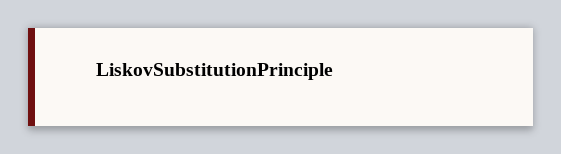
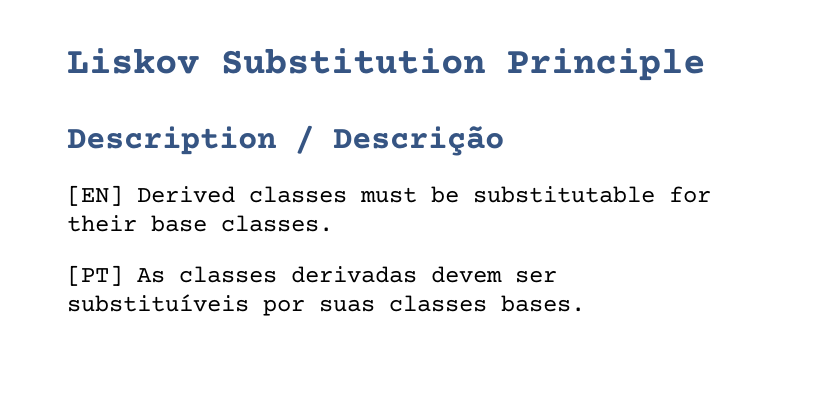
- LiskovSubstitutionPrinciple
+ Liskov Substitution Principle
+ Description / Descrição
+ [EN] Derived classes must be substitutable for their base classes.
+ [PT] As classes derivadas devem ser substituíveis por suas classes bases.

